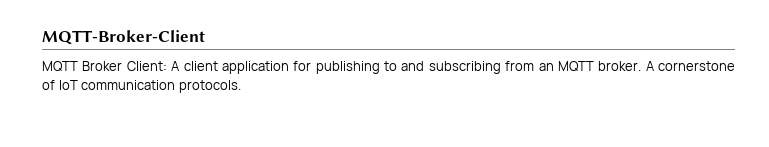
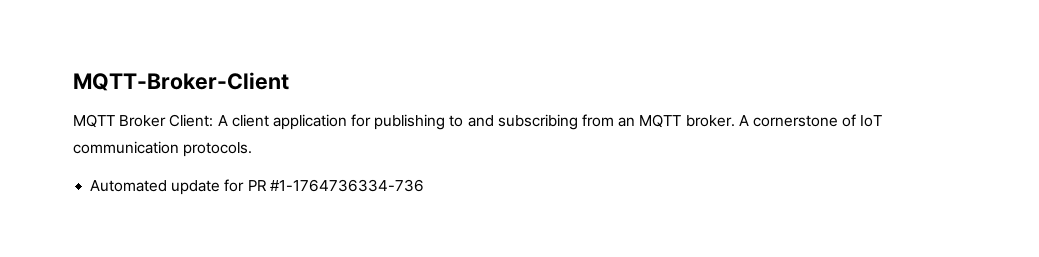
+ Automated update for PR #1-1764736334-736

